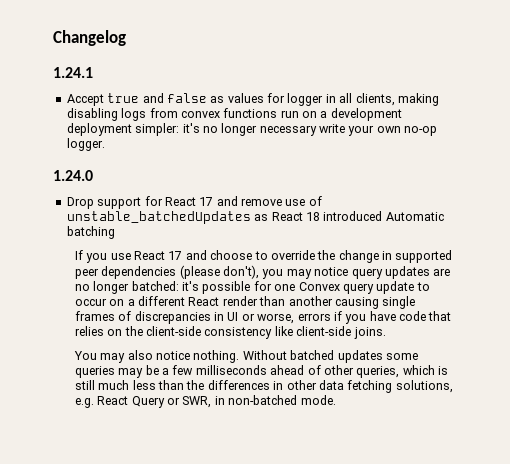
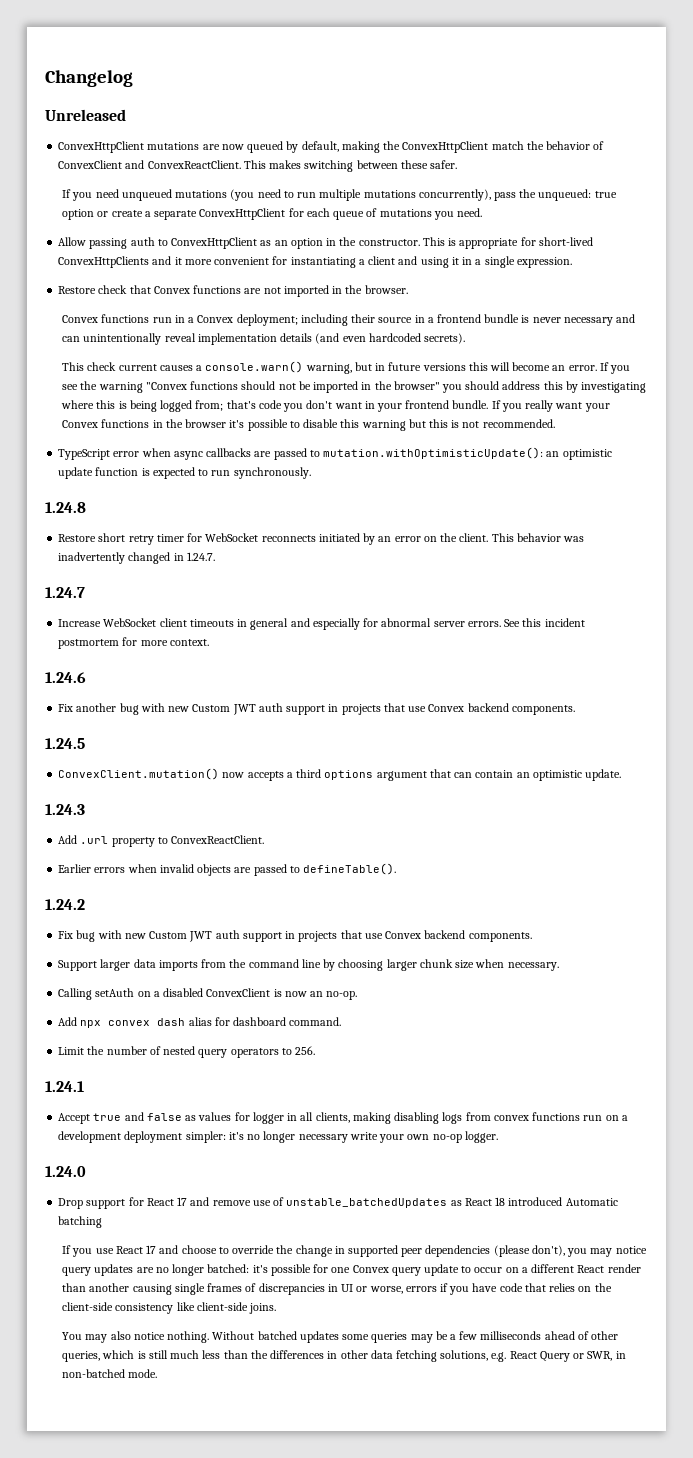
+ Unreleased
+ ConvexHttpClient mutations are now queued by default, making the ConvexHttpClient match the behavior of ConvexClient and ConvexReactClient. This makes switching between these safer.
+ If you need unqueued mutations (you need to run multiple mutations concurrently), pass the unqueued: true option or create a separate ConvexHttpClient for each queue of mutations you need.
+ Allow passing auth to ConvexHttpClient as an option in the constructor. This is appropriate for short-lived ConvexHttpClients and it more convenient for instantiating a client and using it in a single expression.
+ Restore check that Convex functions are not imported in the browser.
+ Convex functions run in a Convex deployment; including their source in a frontend bundle is never necessary and can unintentionally reveal implementation details (and even hardcoded secrets).
+ This check current causes a console.warn() warning, but in future versions this will become an error. If you see the warning "Convex functions should not be imported in the browser" you should address this by investigating where this is being logged from; that's code you don't want in your frontend bundle. If you really want your Convex functions in the browser it's possible to disable this warning but this is not recommended.
+ TypeScript error when async callbacks are passed to mutation.withOptimisticUpdate(): an optimistic update function is expected to run synchronously.
+ 1.24.8
+ Restore short retry timer for WebSocket reconnects initiated by an error on the client. This behavior was inadvertently changed in 1.24.7.
+ 1.24.7
+ Increase WebSocket client timeouts in general and especially for abnormal server errors. See this incident postmortem for more context.
+ 1.24.6
+ Fix another bug with new Custom JWT auth support in projects that use Convex backend components.
+ 1.24.5
+ ConvexClient.mutation() now accepts a third options argument that can contain an optimistic update.
+ 1.24.3
+ Add .url property to ConvexReactClient.
+ Earlier errors when invalid objects are passed to defineTable().
+ 1.24.2
+ Fix bug with new Custom JWT auth support in projects that use Convex backend components.
+ Support larger data imports from the command line by choosing larger chunk size when necessary.
+ Calling setAuth on a disabled ConvexClient is now an no-op.
+ Add npx convex dash alias for dashboard command.
+ Limit the number of nested query operators to 256.

